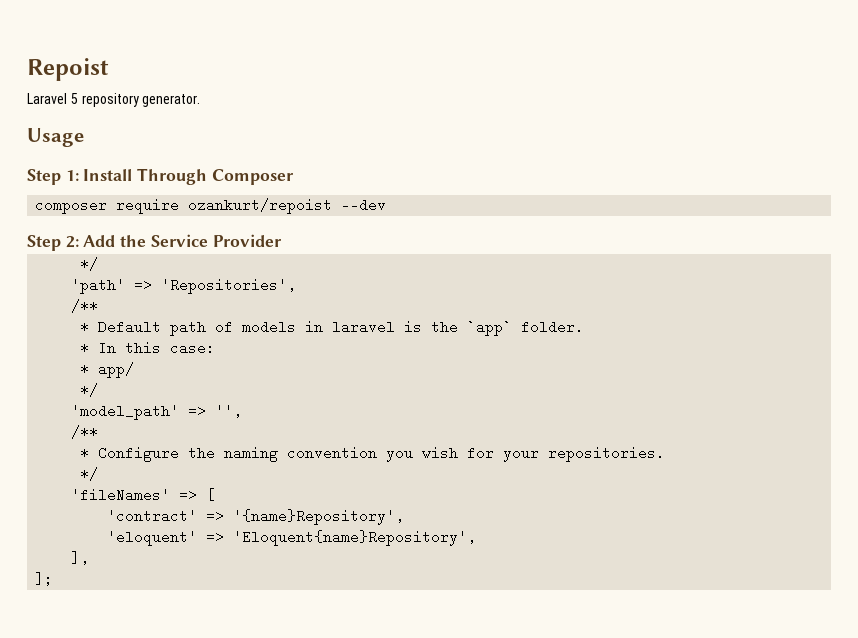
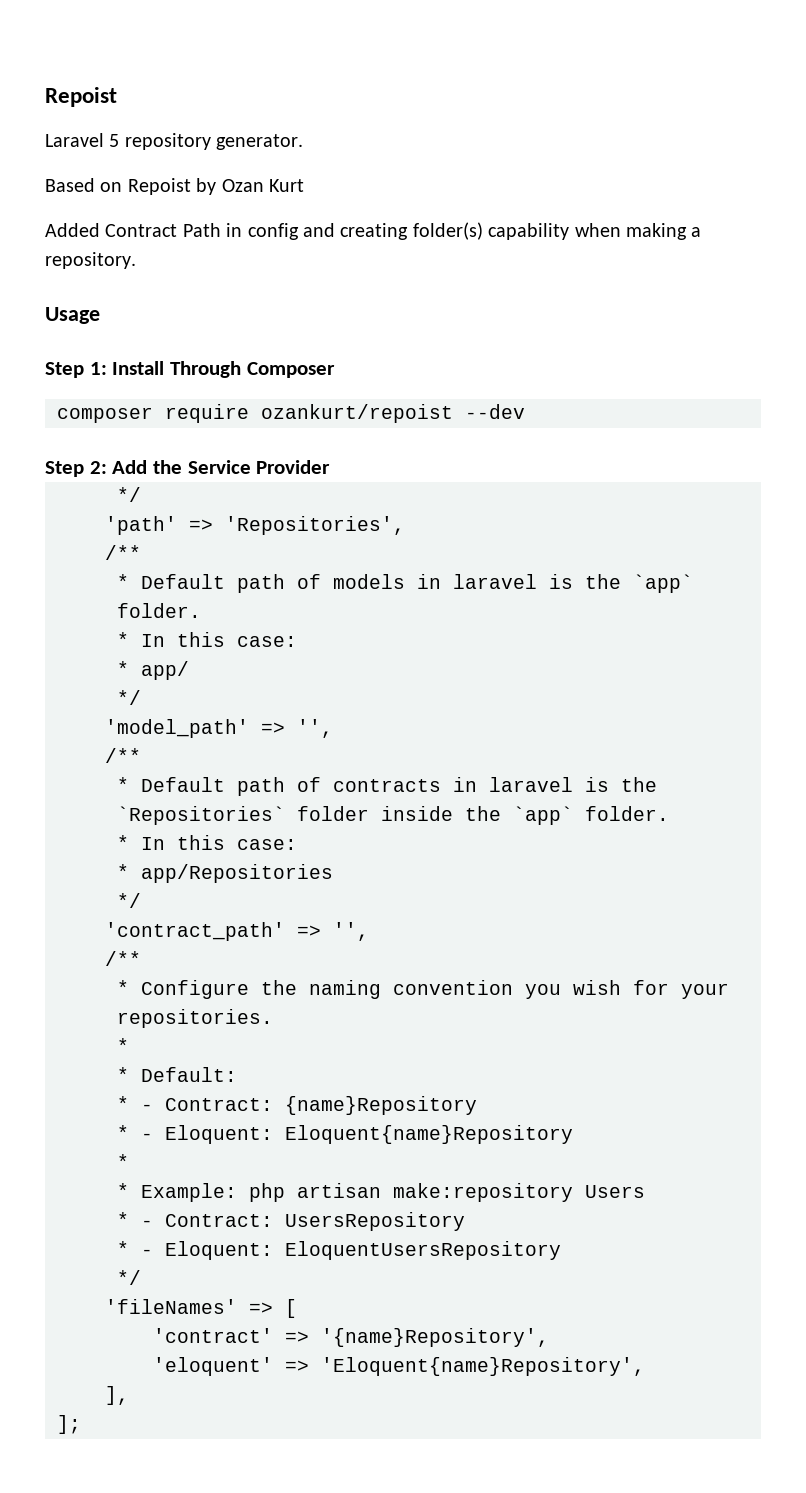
+ Based on Repoist by Ozan Kurt
+ Added Contract Path in config and creating folder(s) capability when making a repository.
+ * Default path of contracts in laravel is the `Repositories` folder inside the `app` folder.
+ * In this case:
+ * app/Repositories
+ */
+ 'contract_path' => '',
+ /**
  * Configure the naming convention you wish for your repositories.
+ *
+ * Default:
+ * - Contract: {name}Repository
+ * - Eloquent: Eloquent{name}Repository
+ *
+ * Example: php artisan make:repository Users
+ * - Contract: UsersRepository
+ * - Eloquent: EloquentUsersRepository

